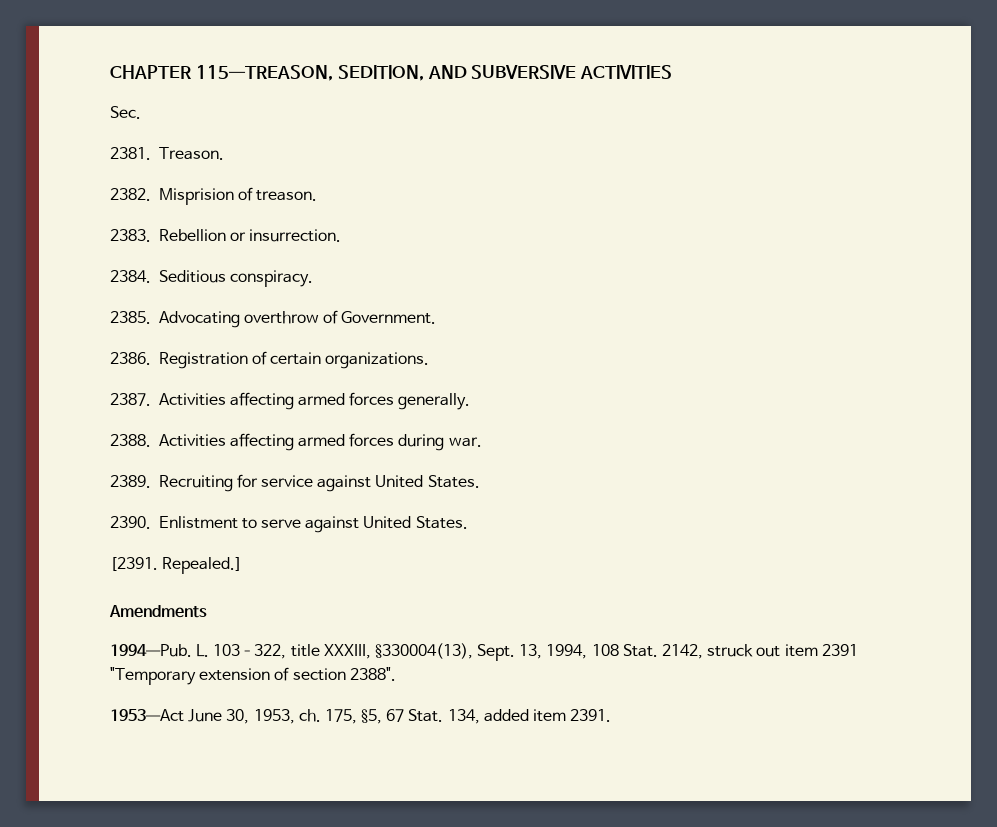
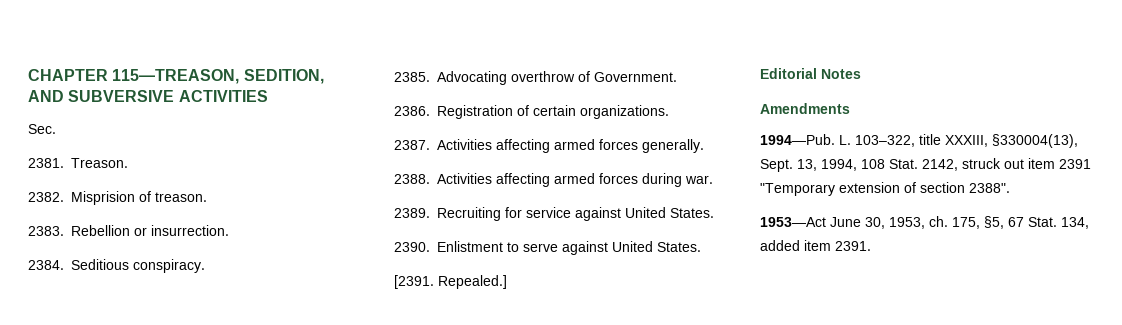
+ Editorial Notes

